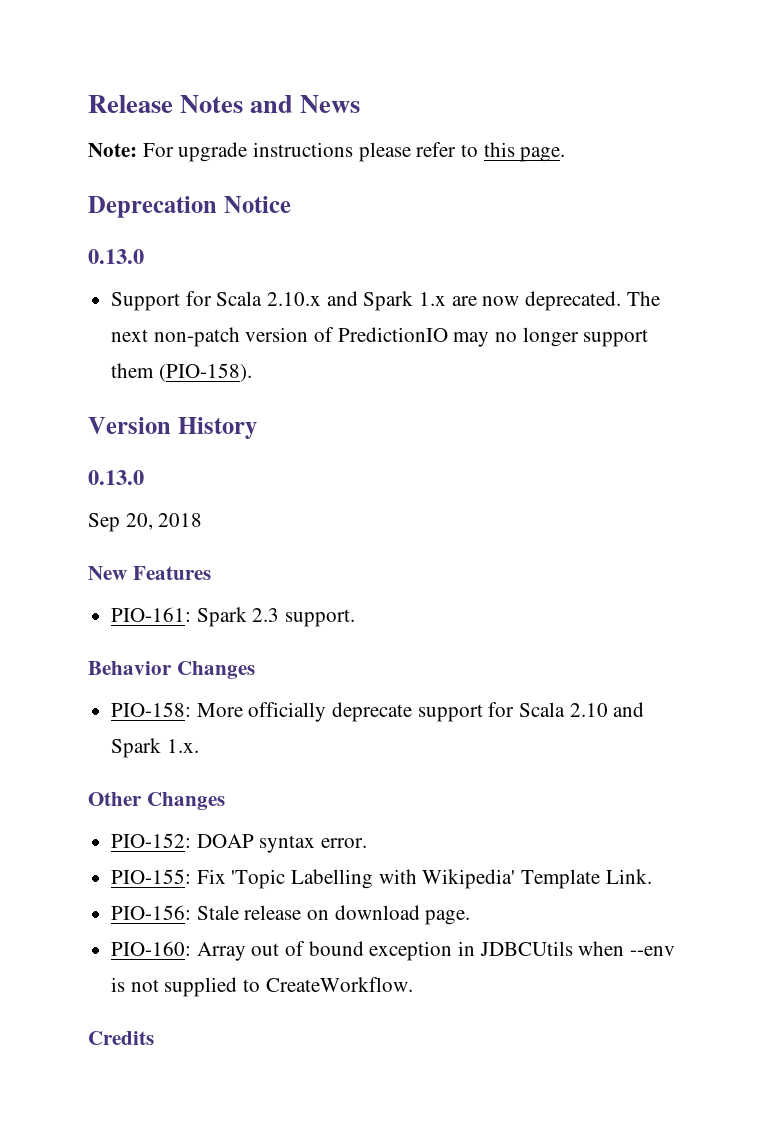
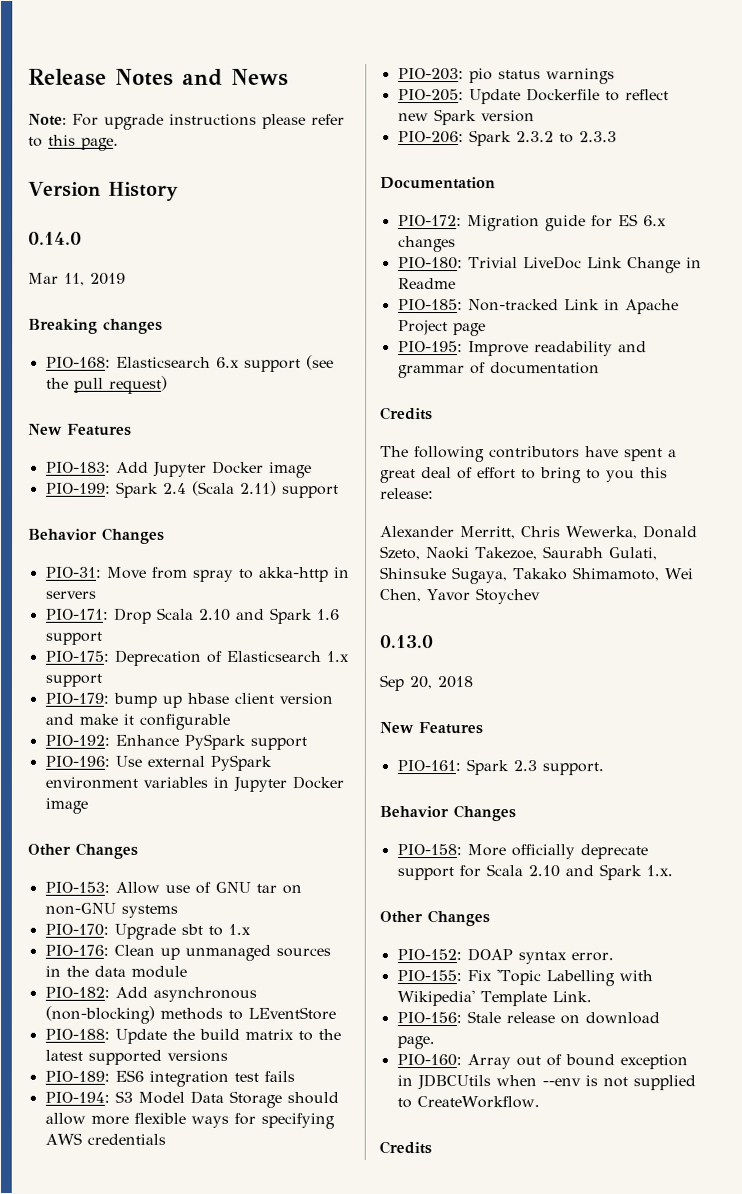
- Deprecation Notice
- 0.13.0
- Support for Scala 2.10.x and Spark 1.x are now deprecated. The next non-patch version of PredictionIO may no longer support them (PIO-158).
  Version History
+ 0.14.0
+ Mar 11, 2019
+ Breaking changes
+ PIO-168: Elasticsearch 6.x support (see the pull request)
+ New Features
+ PIO-183: Add Jupyter Docker image
+ PIO-199: Spark 2.4 (Scala 2.11) support
+ Behavior Changes
+ PIO-31: Move from spray to akka-http in servers
+ PIO-171: Drop Scala 2.10 and Spark 1.6 support
+ PIO-175: Deprecation of Elasticsearch 1.x support
+ PIO-179: bump up hbase client version and make it configurable
+ PIO-192: Enhance PySpark support
+ PIO-196: Use external PySpark environment variables in Jupyter Docker image
+ Other Changes
+ PIO-153: Allow use of GNU tar on non-GNU systems
+ PIO-170: Upgrade sbt to 1.x
+ PIO-176: Clean up unmanaged sources in the data module
+ PIO-182: Add asynchronous (non-blocking) methods to LEventStore
+ PIO-188: Update the build matrix to the latest supported versions
+ PIO-189: ES6 integration test fails
+ PIO-194: S3 Model Data Storage should allow more flexible ways for specifying AWS credentials
+ PIO-203: pio status warnings
+ PIO-205: Update Dockerfile to reflect new Spark version
+ PIO-206: Spark 2.3.2 to 2.3.3
+ Documentation
+ PIO-172: Migration guide for ES 6.x changes
+ PIO-180: Trivial LiveDoc Link Change in Readme
+ PIO-185: Non-tracked Link in Apache Project page
+ PIO-195: Improve readability and grammar of documentation
+ Credits
+ The following contributors have spent a great deal of effort to bring to you this release:
+ Alexander Merritt, Chris Wewerka, Donald Szeto, Naoki Takezoe, Saurabh Gulati, Shinsuke Sugaya, Takako Shimamoto, Wei Chen, Yavor Stoychev

